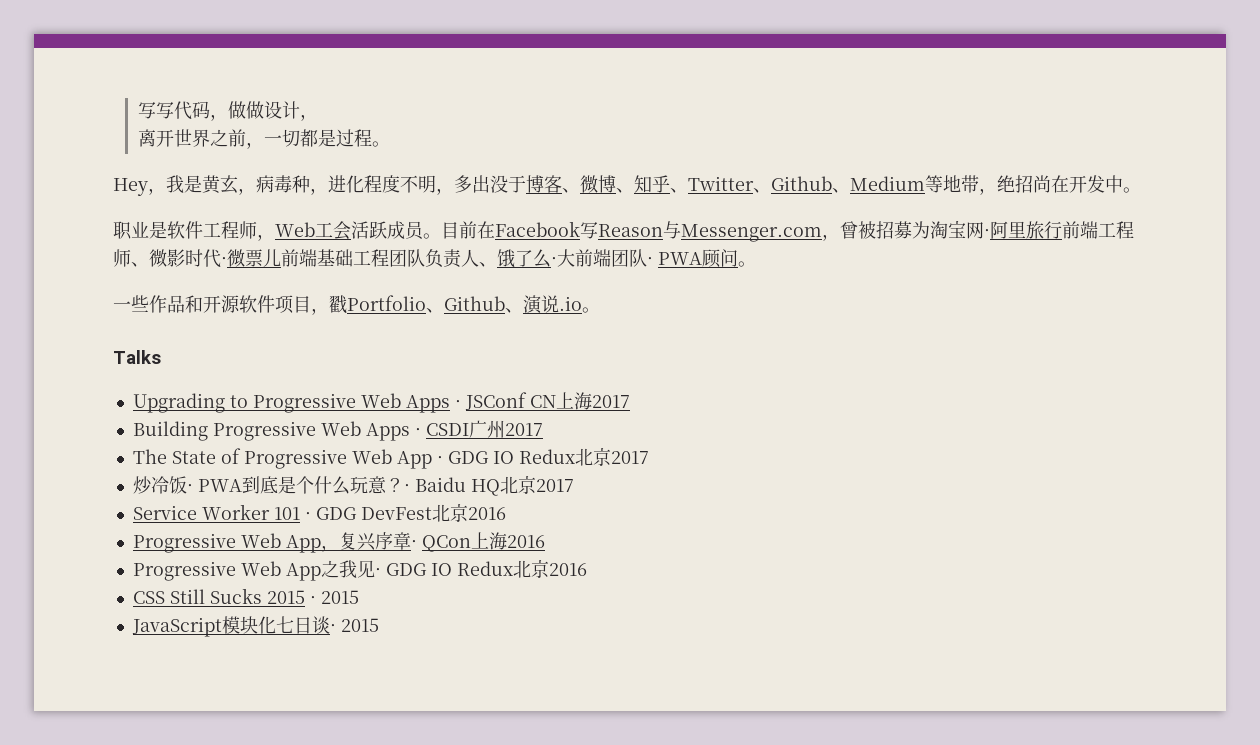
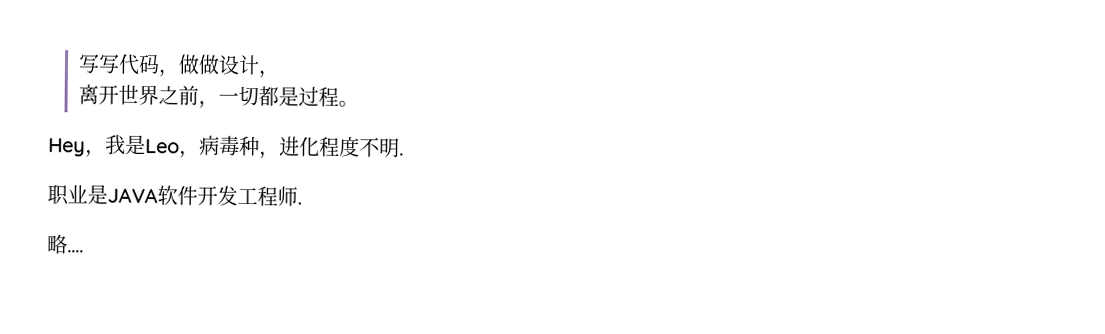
- Hey，我是黄玄，病毒种，进化程度不明，多出没于博客、微博、知乎、Twitter、Github、Medium等地带，绝招尚在开发中。
- 职业是软件工程师，Web工会活跃成员。目前在Facebook写Reason与Messenger.com，曾被招募为淘宝网·阿里旅行前端工程师、微影时代·微票儿前端基础工程团队负责人、饿了么·大前端团队· PWA顾问。
- 一些作品和开源软件项目，戳Portfolio、Github、演说.io。
- Talks
- Upgrading to Progressive Web Apps · JSConf CN上海2017
- Building Progressive Web Apps · CSDI广州2017
- The State of Progressive Web App · GDG IO Redux北京2017
- 炒冷饭· PWA到底是个什么玩意？· Baidu HQ北京2017
- Service Worker 101 · GDG DevFest北京2016
- Progressive Web App，复兴序章· QCon上海2016
- Progressive Web App之我见· GDG IO Redux北京2016
- CSS Still Sucks 2015 · 2015
- JavaScript模块化七日谈· 2015
+ Hey，我是Leo，病毒种，进化程度不明.
+ 职业是JAVA软件开发工程师.
+ 略....

